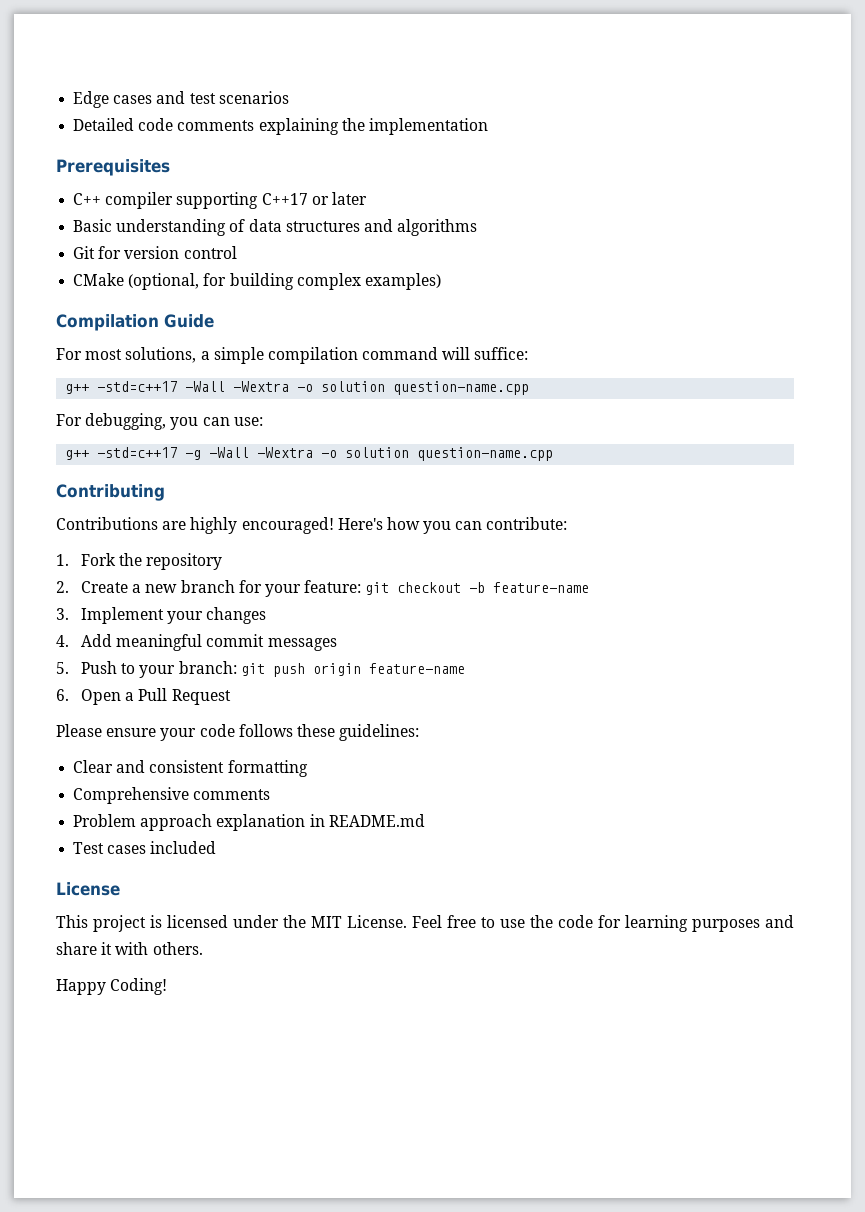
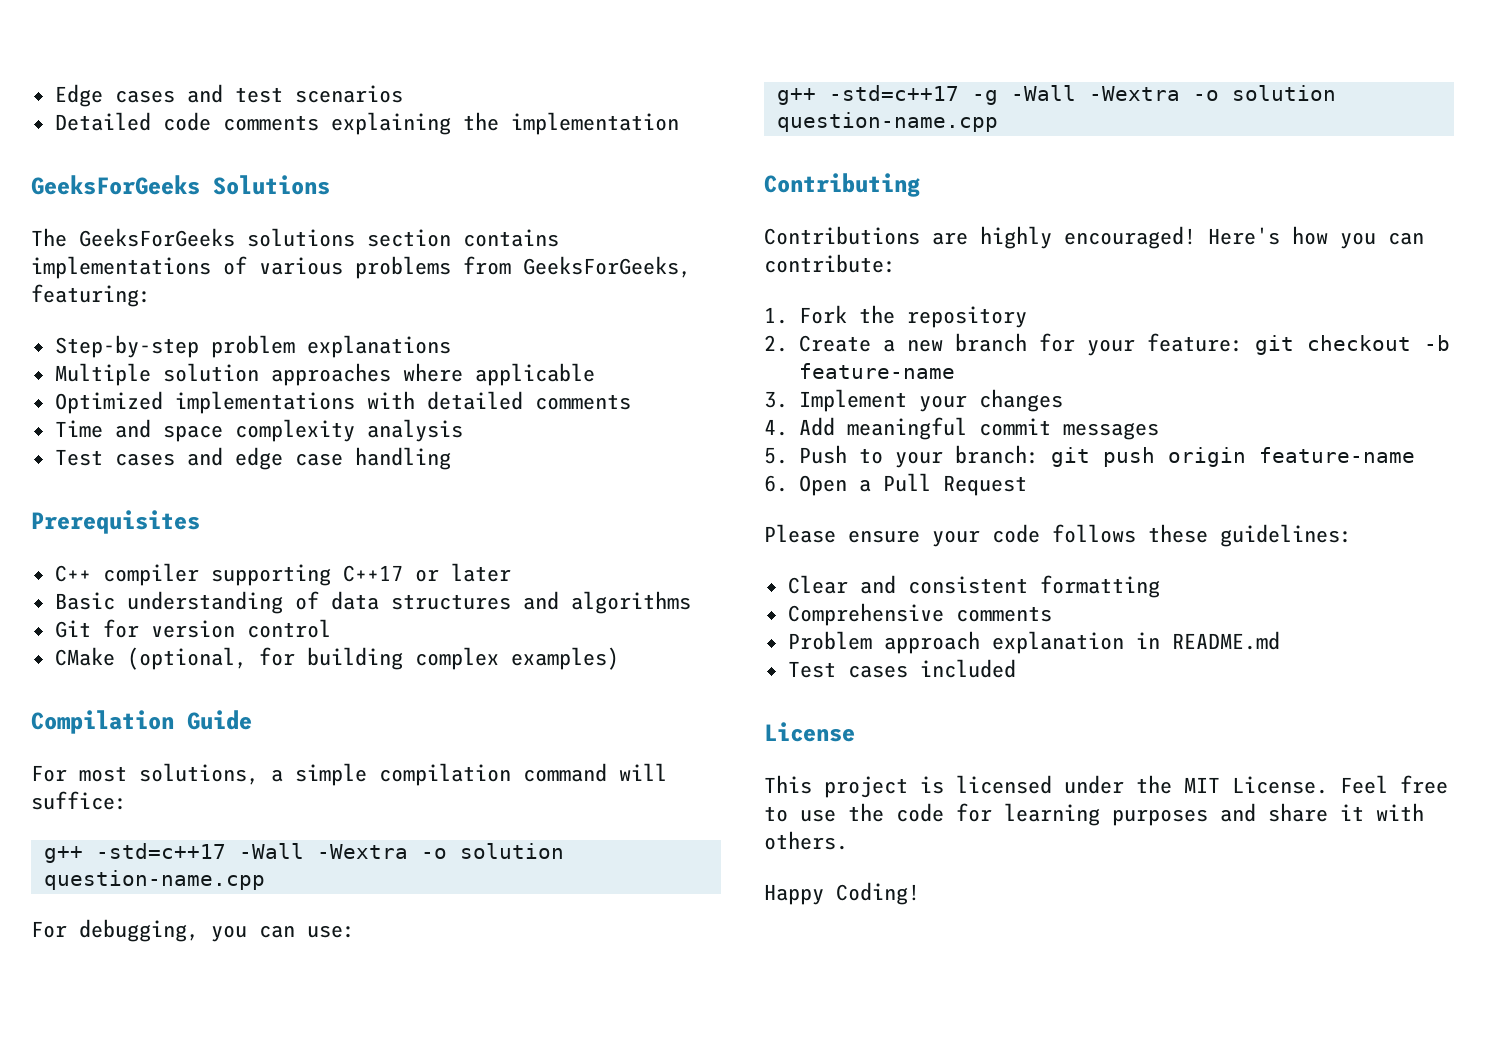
+ GeeksForGeeks Solutions
+ The GeeksForGeeks solutions section contains implementations of various problems from GeeksForGeeks, featuring:
+ Step-by-step problem explanations
+ Multiple solution approaches where applicable
+ Optimized implementations with detailed comments
+ Time and space complexity analysis
+ Test cases and edge case handling

